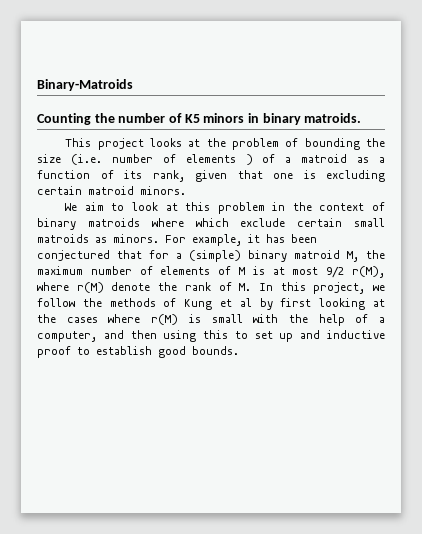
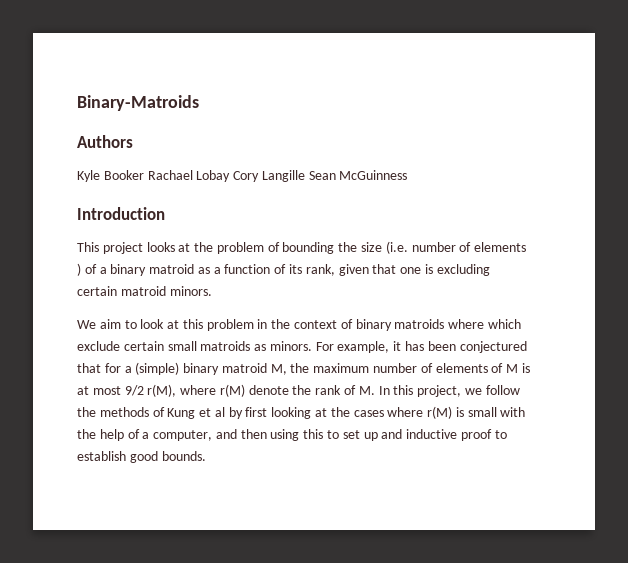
- Counting the number of K5 minors in binary matroids.
+ Authors
+ Kyle Booker Rachael Lobay Cory Langille Sean McGuinness
+ Introduction
- This project looks at the problem of bounding the size (i.e. number of elements ) of a matroid as a function of its rank, given that one is excluding certain matroid minors.
+ This project looks at the problem of bounding the size (i.e. number of elements ) of a binary matroid as a function of its rank, given that one is excluding certain matroid minors.

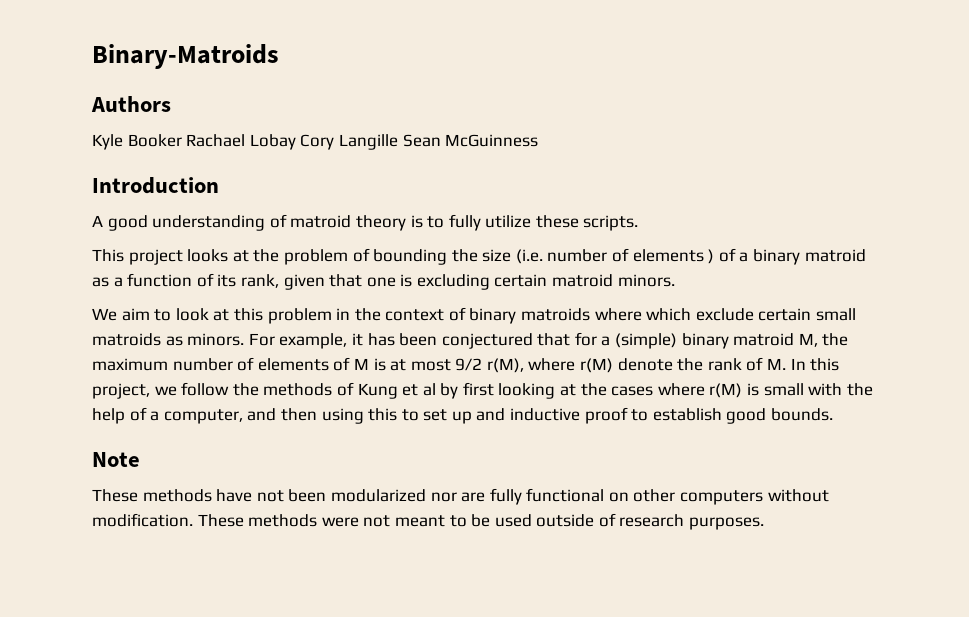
+ A good understanding of matroid theory is to fully utilize these scripts.
+ Note
+ These methods have not been modularized nor are fully functional on other computers without modification. These methods were not meant to be used outside of research purposes.

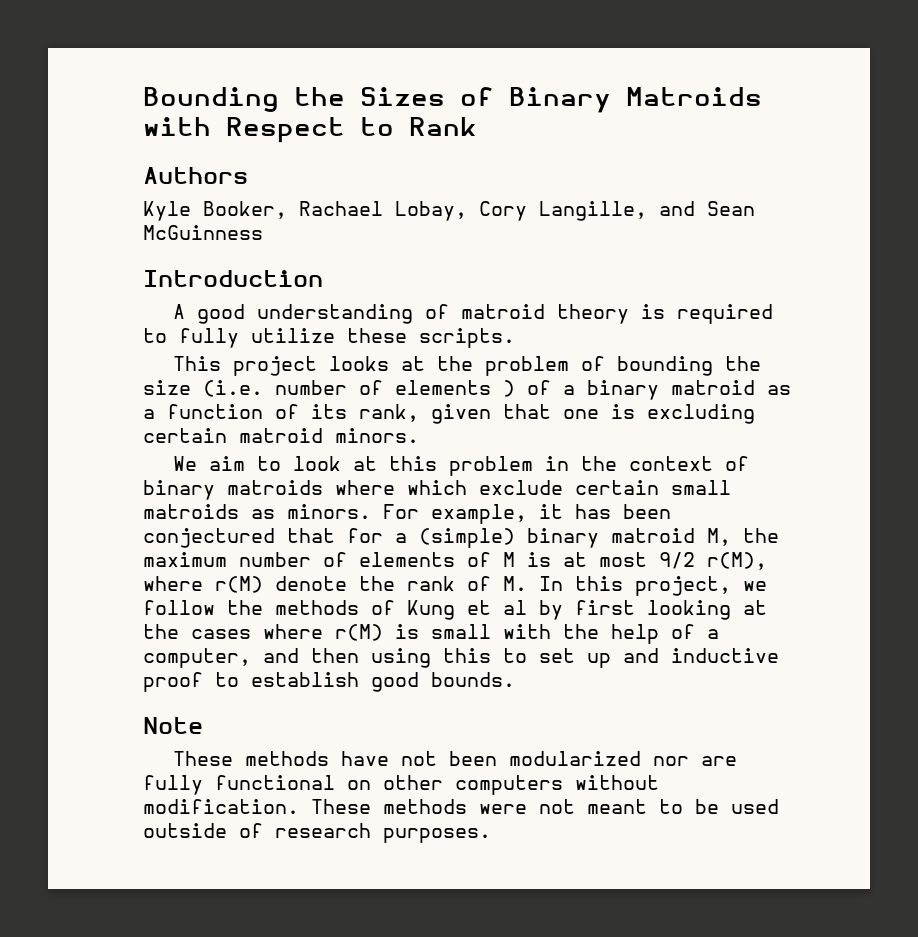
- Binary-Matroids
+ Bounding the Sizes of Binary Matroids with Respect to Rank
  Authors
- Kyle Booker Rachael Lobay Cory Langille Sean McGuinness
+ Kyle Booker, Rachael Lobay, Cory Langille, and Sean McGuinness
- A good understanding of matroid theory is to fully utilize these scripts.
+ A good understanding of matroid theory is required to fully utilize these scripts.

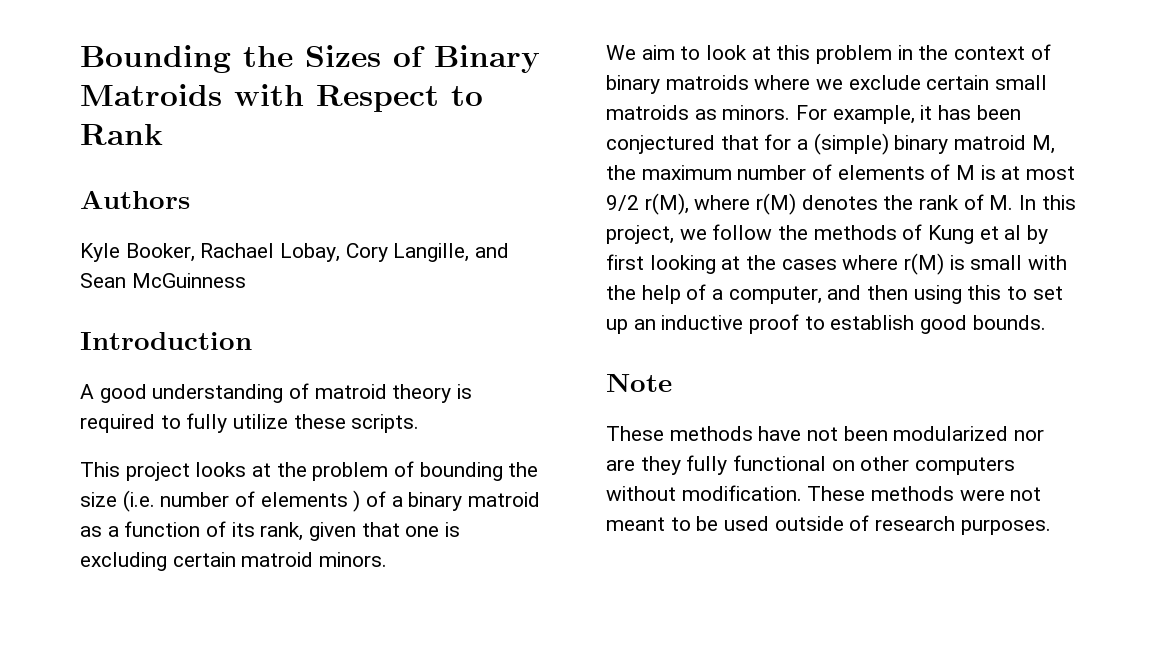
- We aim to look at this problem in the context of binary matroids where which exclude certain small matroids as minors.
+ We aim to look at this problem in the context of binary matroids where we exclude certain small matroids as minors.
- For example, it has been conjectured that for a (simple) binary matroid M, the maximum number of elements of M is at most 9/2 r(M), where r(M) denote the rank of M. In this project, we follow the methods of Kung et al by first looking at the cases where r(M) is small with the help of a computer, and then using this to set up and inductive proof to establish good bounds.
+ For example, it has been conjectured that for a (simple) binary matroid M, the maximum number of elements of M is at most 9/2 r(M), where r(M) denotes the rank of M. In this project, we follow the methods of Kung et al by first looking at the cases where r(M) is small with the help of a computer, and then using this to set up an inductive proof to establish good bounds.
- These methods have not been modularized nor are fully functional on other computers without modification.
+ These methods have not been modularized nor are they fully functional on other computers without modification.

